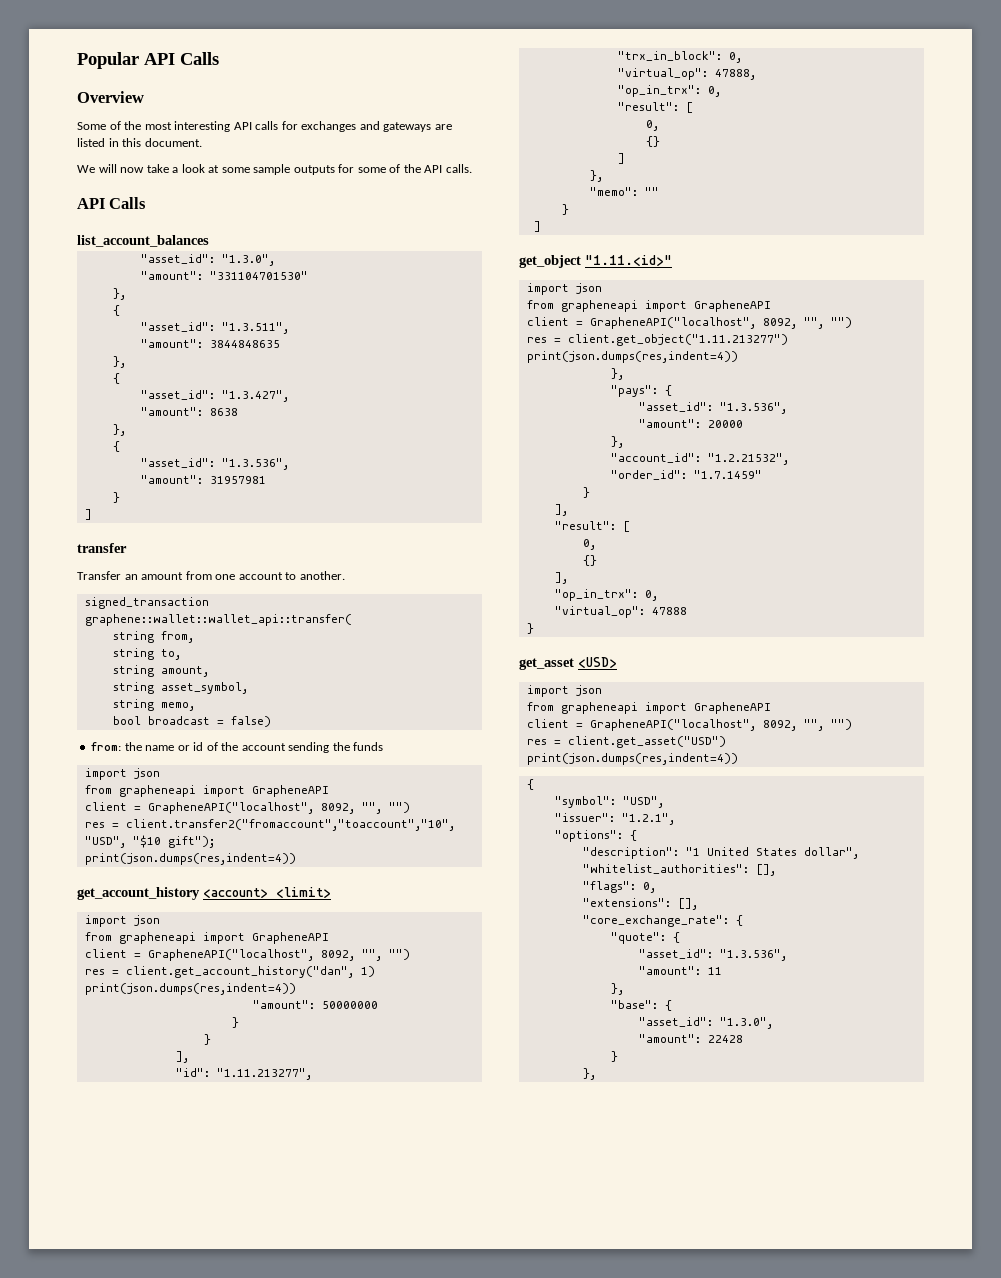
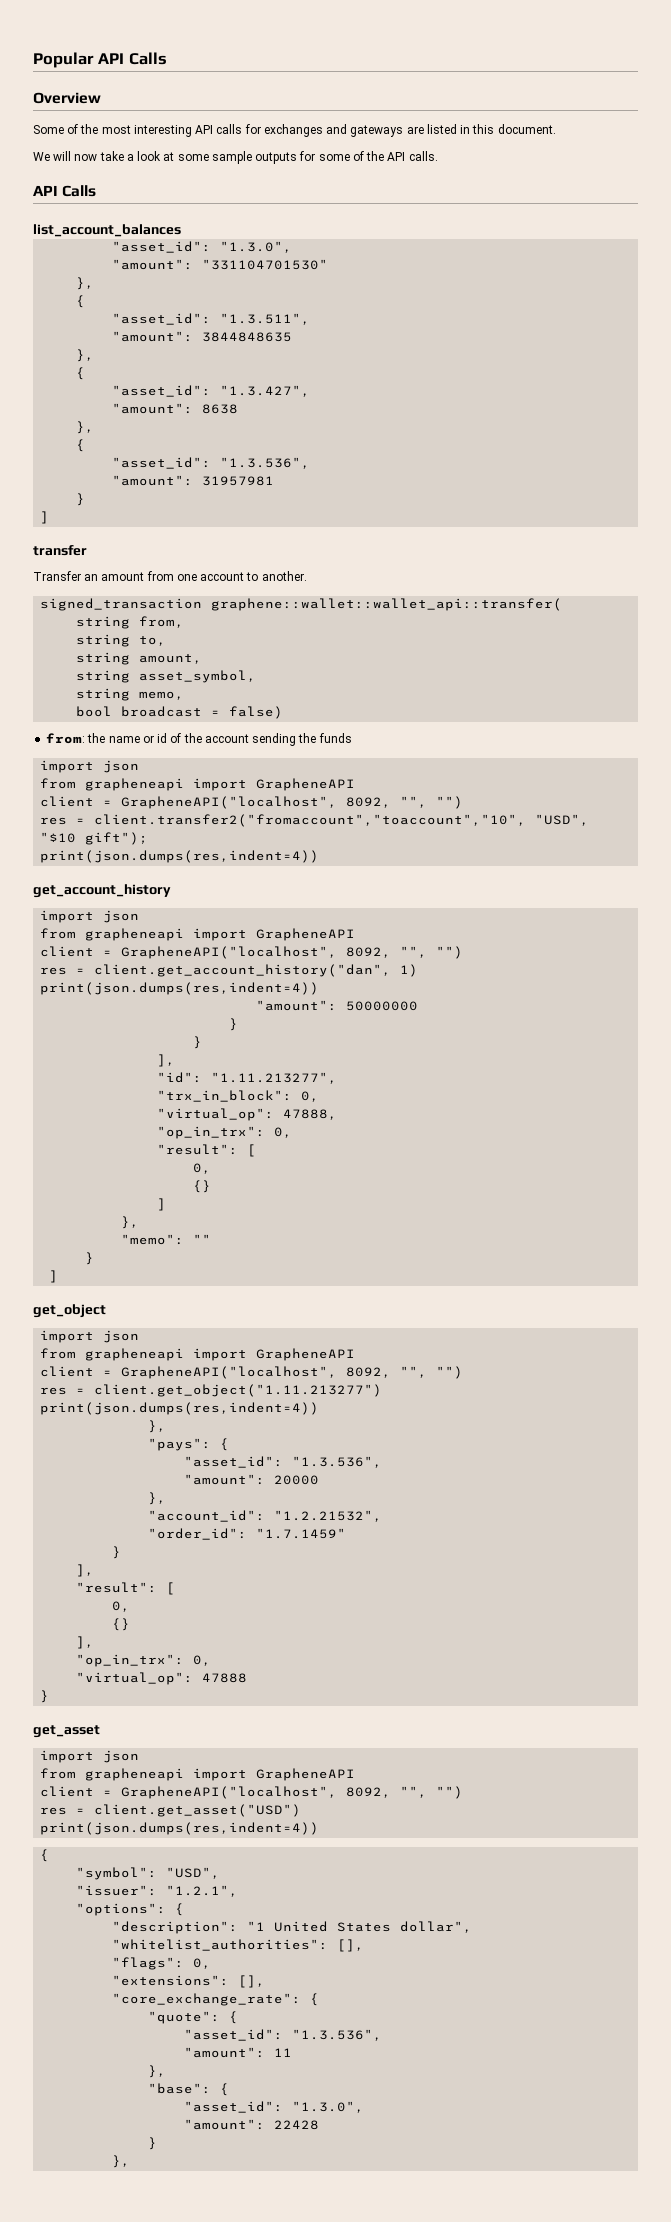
- get_account_history <account> <limit>
+ get_account_history
- get_object "1.11.<id>"
+ get_object
- get_asset <USD>
+ get_asset

